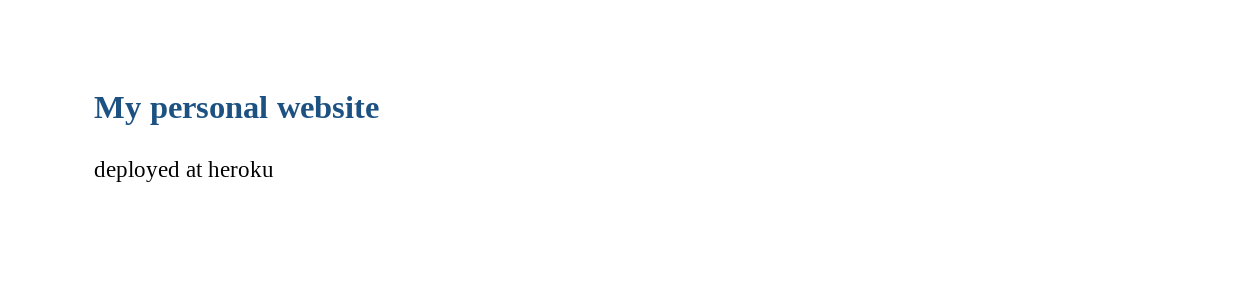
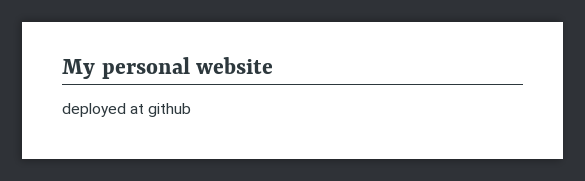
- deployed at heroku
+ deployed at github

